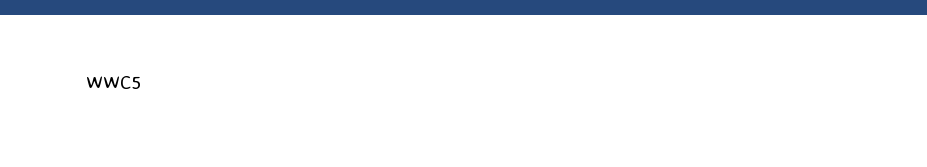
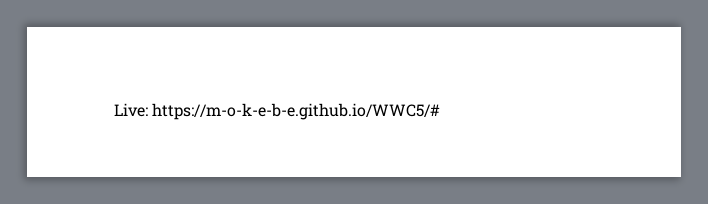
- WWC5
+ Live: https://m-o-k-e-b-e.github.io/WWC5/#

